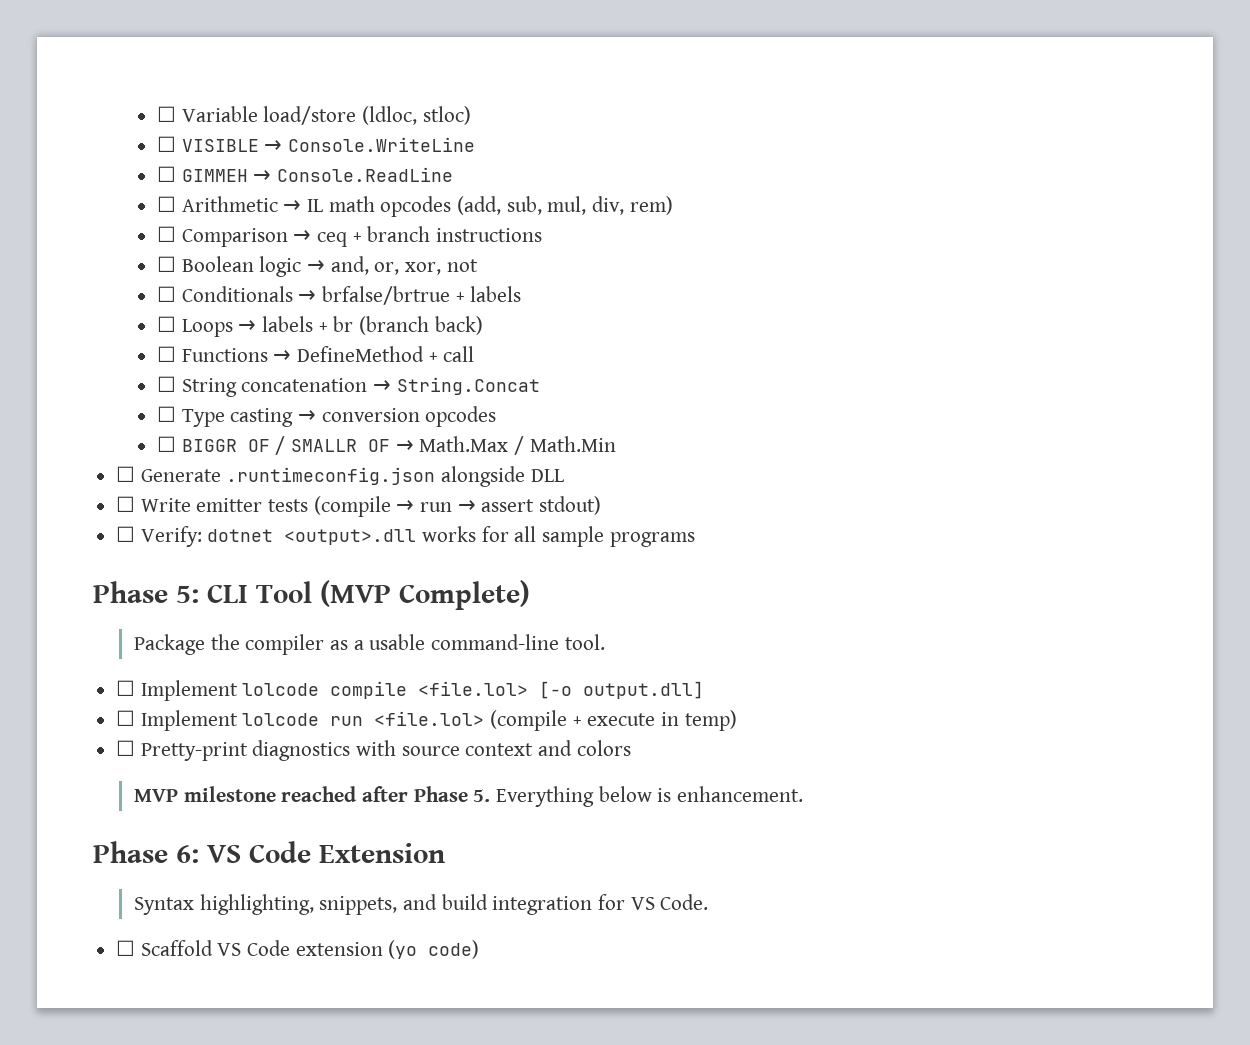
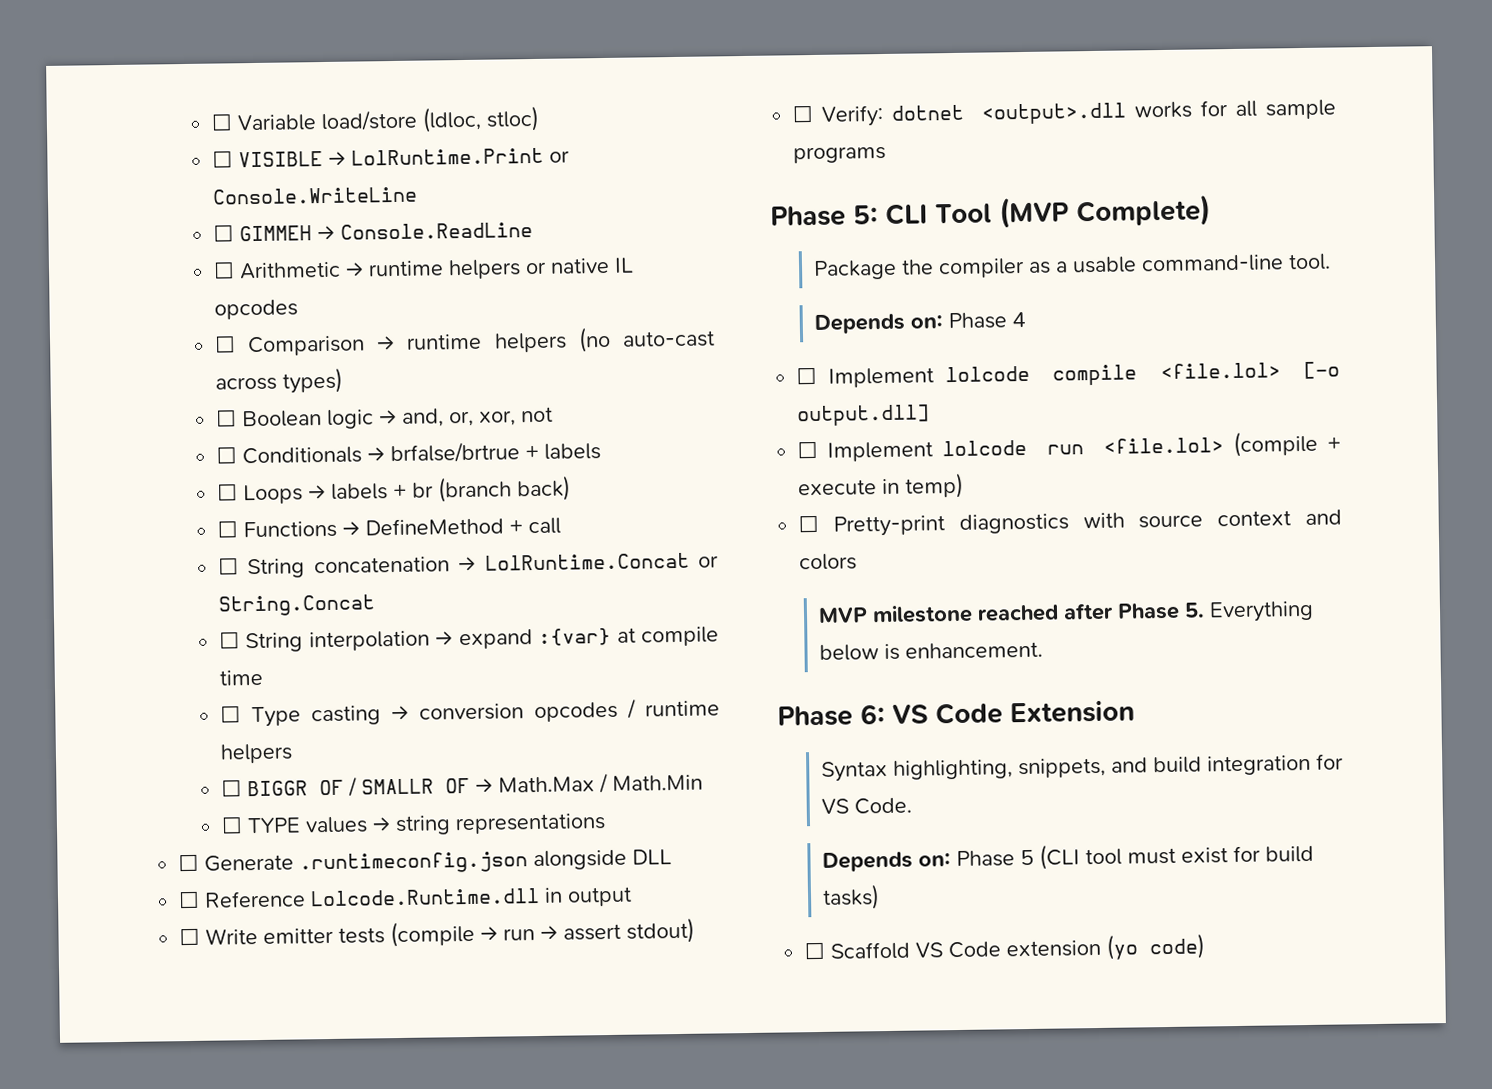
- ☐ VISIBLE → Console.WriteLine
+ ☐ VISIBLE → LolRuntime.Print or Console.WriteLine
- ☐ Arithmetic → IL math opcodes (add, sub, mul, div, rem)
- ☐ Comparison → ceq + branch instructions
+ ☐ Arithmetic → runtime helpers or native IL opcodes
+ ☐ Comparison → runtime helpers (no auto-cast across types)
- ☐ String concatenation → String.Concat
+ ☐ String concatenation → LolRuntime.Concat or String.Concat
+ ☐ String interpolation → expand :{var} at compile time
- ☐ Type casting → conversion opcodes
+ ☐ Type casting → conversion opcodes / runtime helpers
+ ☐ TYPE values → string representations
+ ☐ Reference Lolcode.Runtime.dll in output
+ Depends on: Phase 4
+ Depends on: Phase 5 (CLI tool must exist for build tasks)

